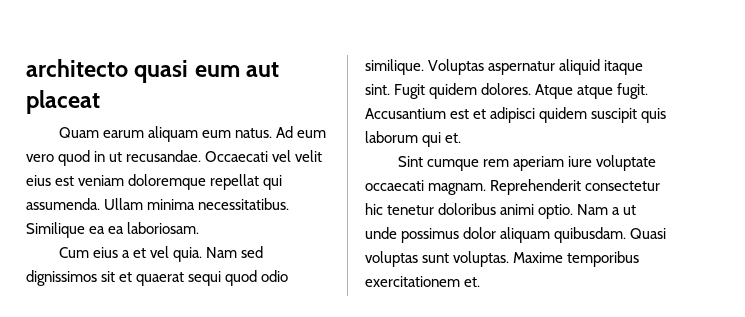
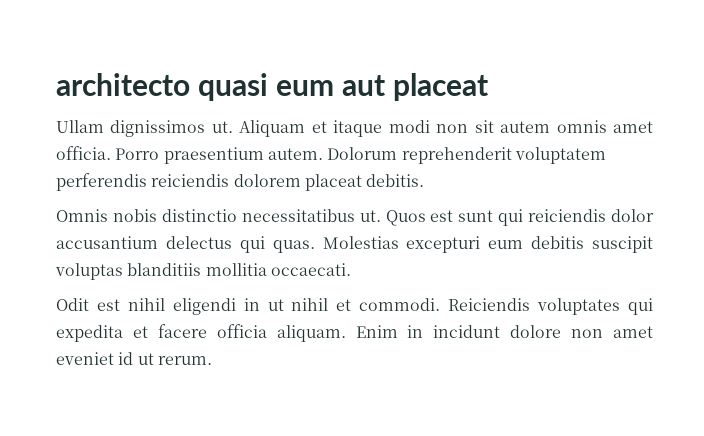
- Quam earum aliquam eum natus. Ad eum vero quod in ut recusandae. Occaecati vel velit eius est veniam doloremque repellat qui assumenda. Ullam minima necessitatibus. Similique ea ea laboriosam.
- Cum eius a et vel quia. Nam sed dignissimos sit et quaerat sequi quod odio similique. Voluptas aspernatur aliquid itaque sint. Fugit quidem dolores. Atque atque fugit. Accusantium est et adipisci quidem suscipit quis laborum qui et.
- Sint cumque rem aperiam iure voluptate occaecati magnam. Reprehenderit consectetur hic tenetur doloribus animi optio. Nam a ut unde possimus dolor aliquam quibusdam. Quasi voluptas sunt voluptas. Maxime temporibus exercitationem et.
+ Ullam dignissimos ut. Aliquam et itaque modi non sit autem omnis amet officia. Porro praesentium autem. Dolorum reprehenderit voluptatem perferendis reiciendis dolorem placeat debitis.
+ Omnis nobis distinctio necessitatibus ut. Quos est sunt qui reiciendis dolor accusantium delectus qui quas. Molestias excepturi eum debitis suscipit voluptas blanditiis mollitia occaecati.
+ Odit est nihil eligendi in ut nihil et commodi. Reiciendis voluptates qui expedita et facere officia aliquam. Enim in incidunt dolore non amet eveniet id ut rerum.

